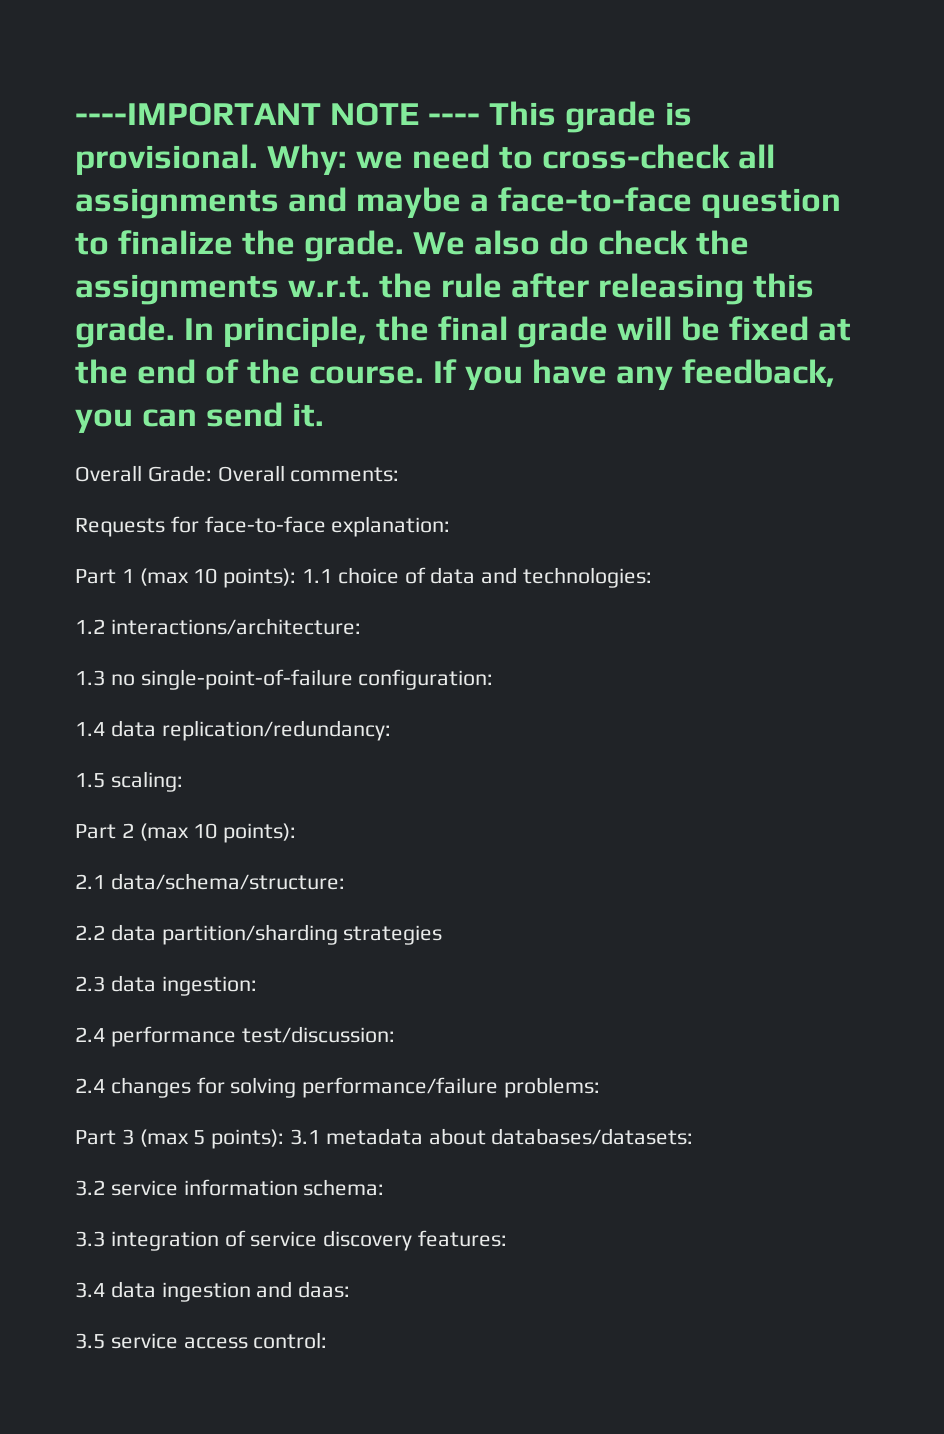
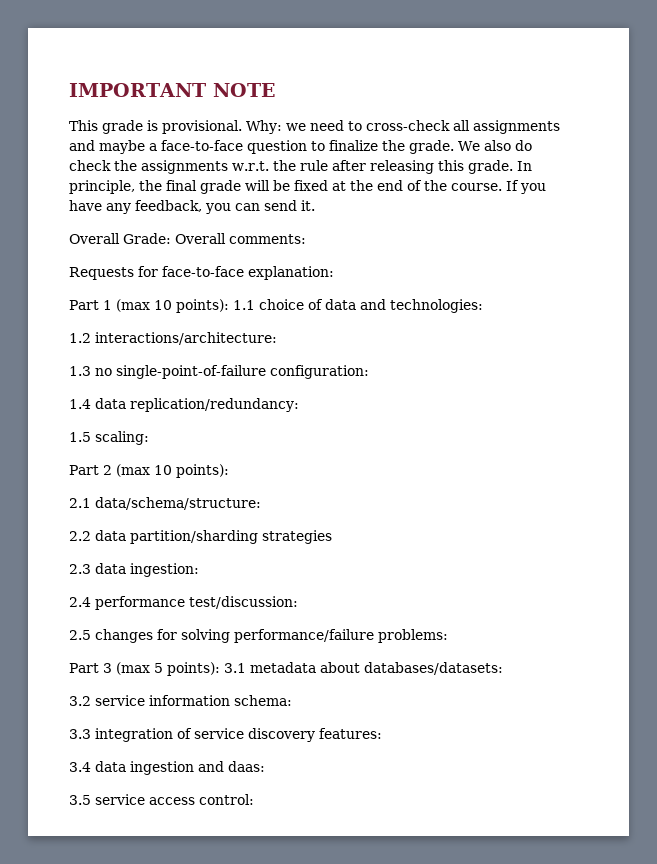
- ----IMPORTANT NOTE ---- This grade is provisional.
+ IMPORTANT NOTE
+ This grade is provisional.
- 2.4 changes for solving performance/failure problems:
+ 2.5 changes for solving performance/failure problems:

